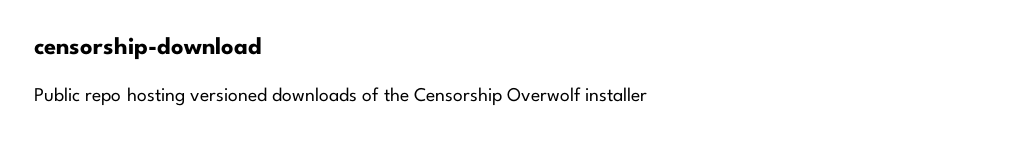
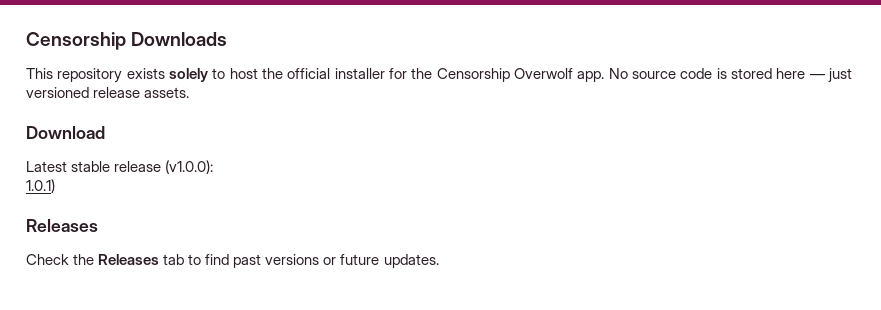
- censorship-download
- Public repo hosting versioned downloads of the Censorship Overwolf installer
+ Censorship Downloads
+ This repository exists solely to host the official installer for the Censorship Overwolf app. No source code is stored here — just versioned release assets.
+ Download
+ Latest stable release (v1.0.0):
+ 1.0.1)
+ Releases
+ Check the Releases tab to find past versions or future updates.

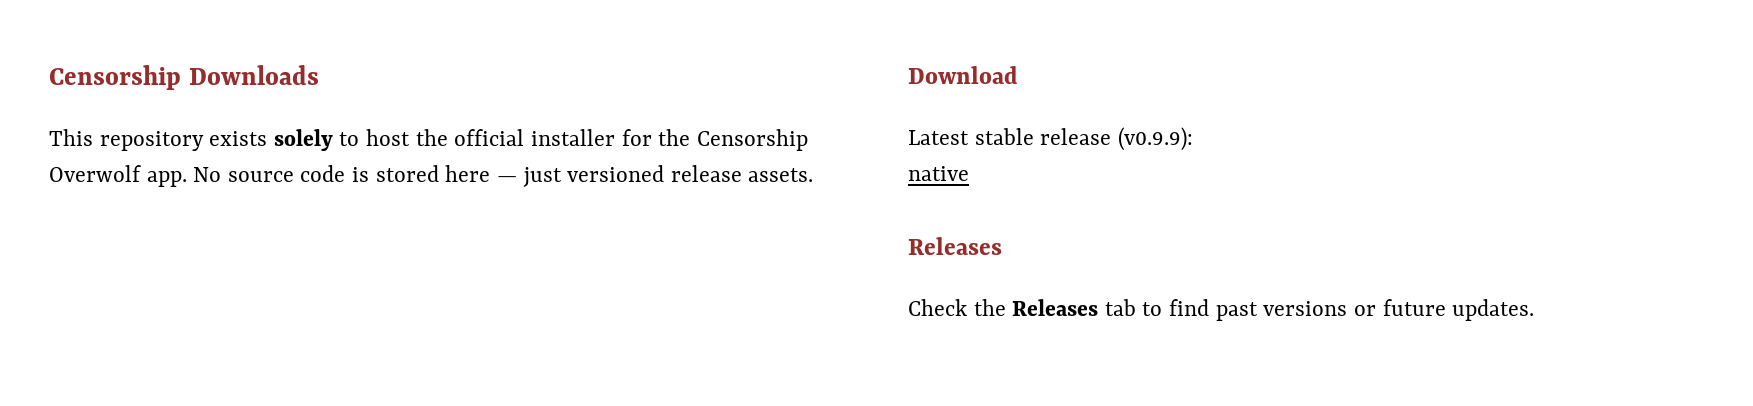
- Latest stable release (v1.0.0):
- 1.0.1)
+ Latest stable release (v0.9.9):
+ native

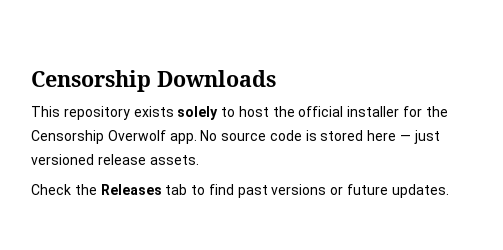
- Download
- Latest stable release (v0.9.9):
- native
- Releases

